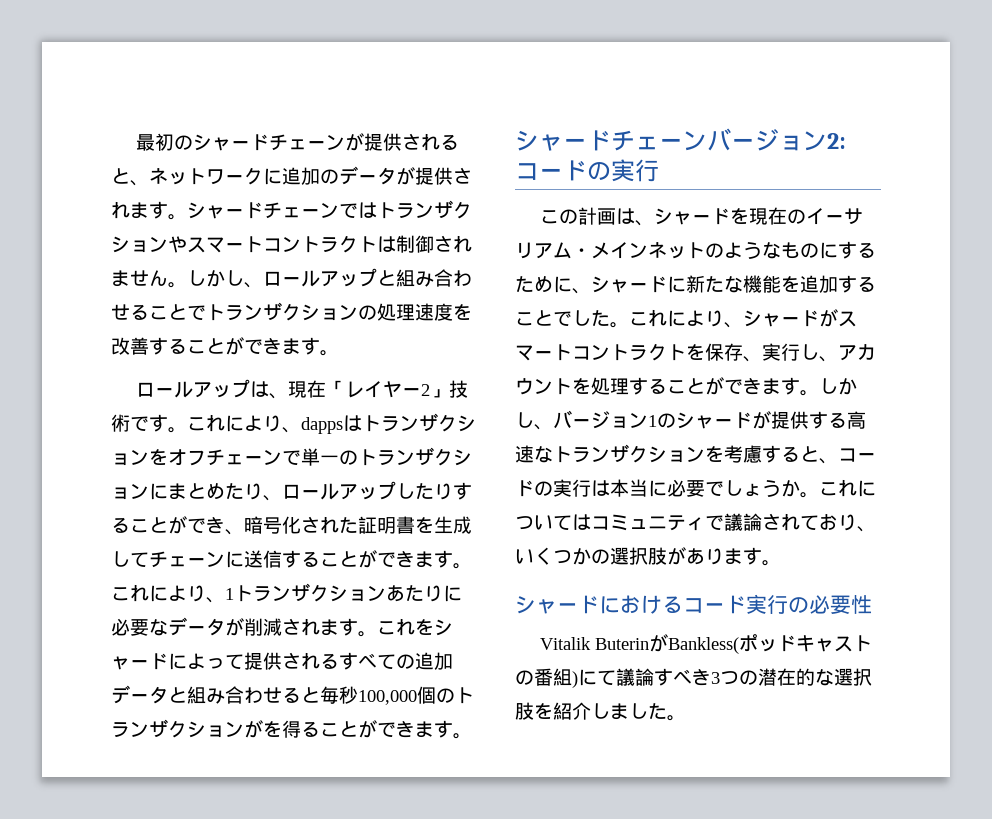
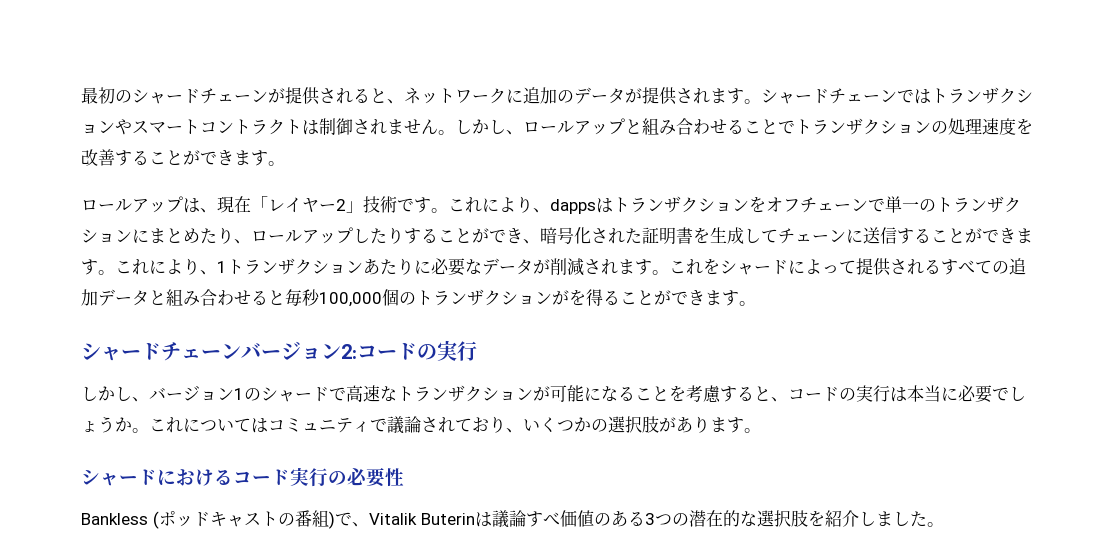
- この計画は、シャードを現在のイーサリアム・メインネットのようなものにするために、シャードに新たな機能を追加することでした。これにより、シャードがスマートコントラクトを保存、実行し、アカウントを処理することができます。しかし、バージョン1のシャードが提供する高速なトランザクションを考慮すると、コードの実行は本当に必要でしょうか。
+ しかし、バージョン1のシャードで高速なトランザクションが可能になることを考慮すると、コードの実行は本当に必要でしょうか。
- Vitalik ButerinがBankless(ポッドキャストの番組)にて議論すべき3つの潜在的な選択肢を紹介しました。
+ Bankless (ポッドキャストの番組)で、Vitalik Buterinは議論すべ価値のある3つの潜在的な選択肢を紹介しました。

